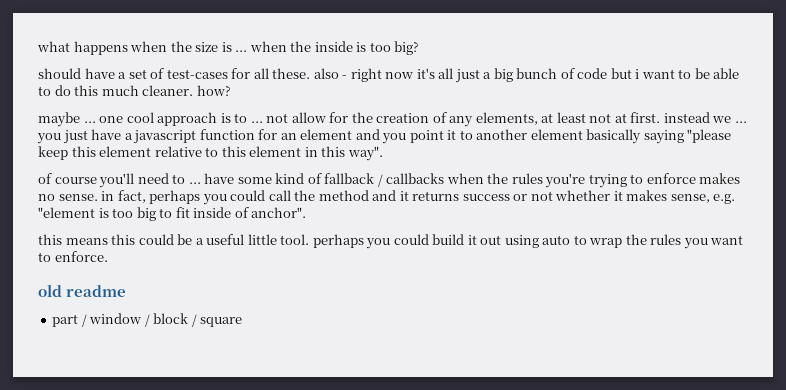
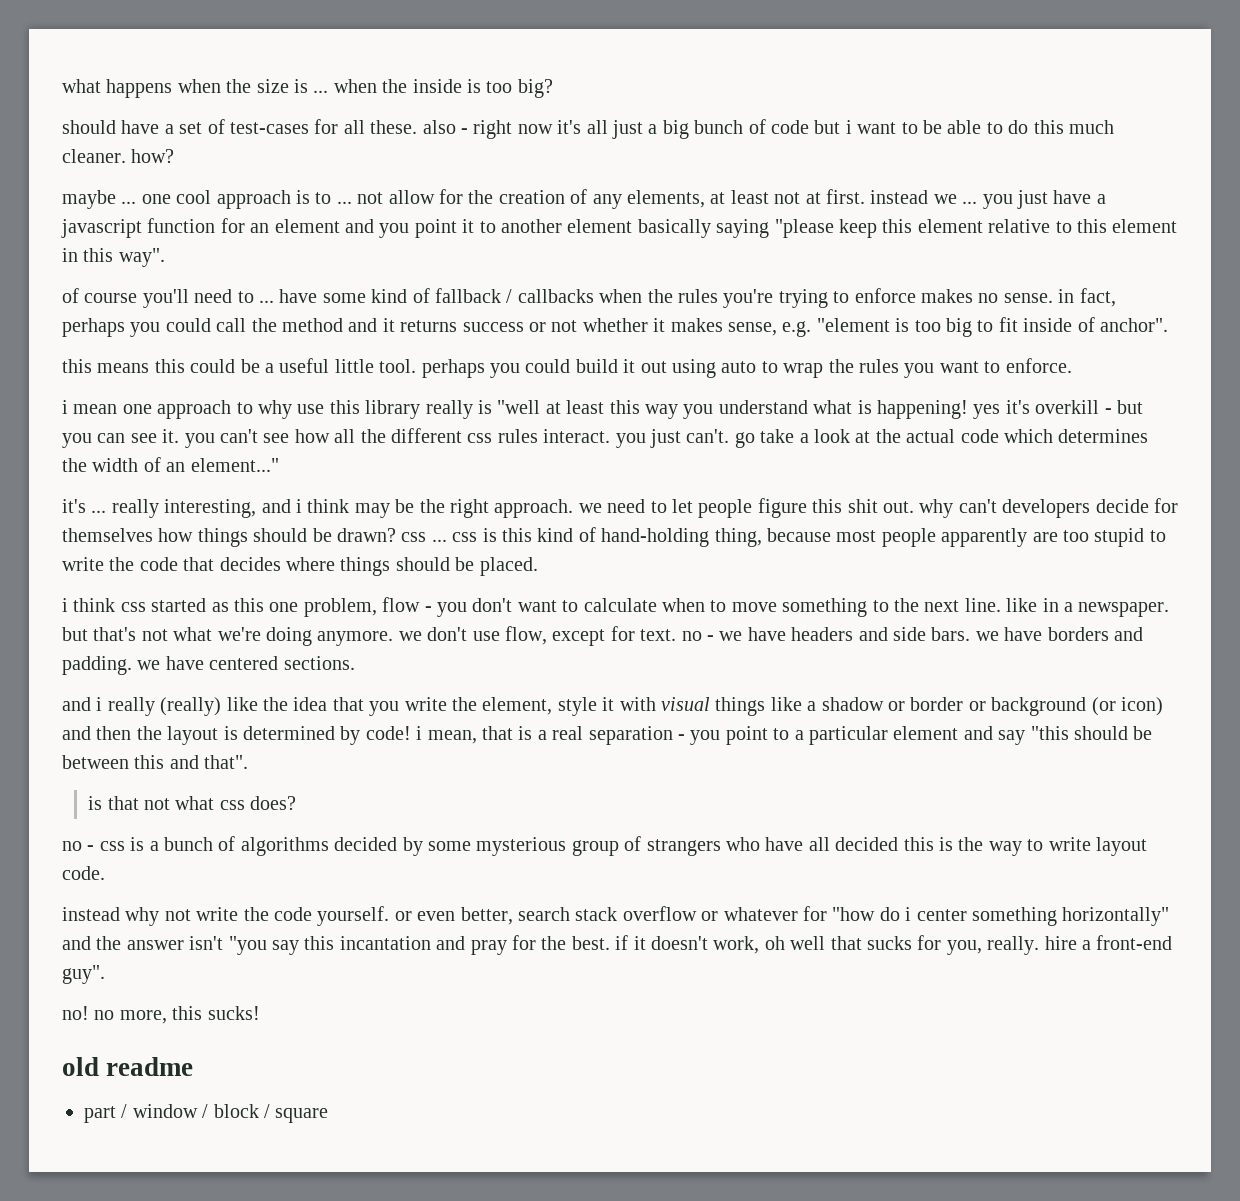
+ i mean one approach to why use this library really is "well at least this way you understand what is happening! yes it's overkill - but you can see it. you can't see how all the different css rules interact. you just can't. go take a look at the actual code which determines the width of an element..."
+ it's ... really interesting, and i think may be the right approach. we need to let people figure this shit out. why can't developers decide for themselves how things should be drawn? css ... css is this kind of hand-holding thing, because most people apparently are too stupid to write the code that decides where things should be placed.
+ i think css started as this one problem, flow - you don't want to calculate when to move something to the next line. like in a newspaper. but that's not what we're doing anymore. we don't use flow, except for text. no - we have headers and side bars. we have borders and padding. we have centered sections.
+ and i really (really) like the idea that you write the element, style it with visual things like a shadow or border or background (or icon) and then the layout is determined by code! i mean, that is a real separation - you point to a particular element and say "this should be between this and that".
+ is that not what css does?
+ no - css is a bunch of algorithms decided by some mysterious group of strangers who have all decided this is the way to write layout code.
+ instead why not write the code yourself. or even better, search stack overflow or whatever for "how do i center something horizontally" and the answer isn't "you say this incantation and pray for the best. if it doesn't work, oh well that sucks for you, really. hire a front-end guy".
+ no! no more, this sucks!

